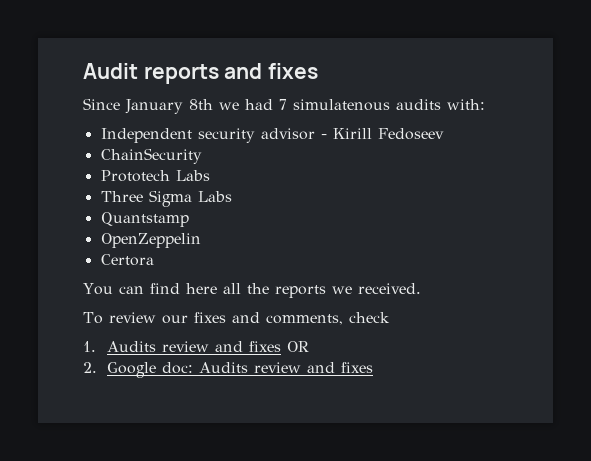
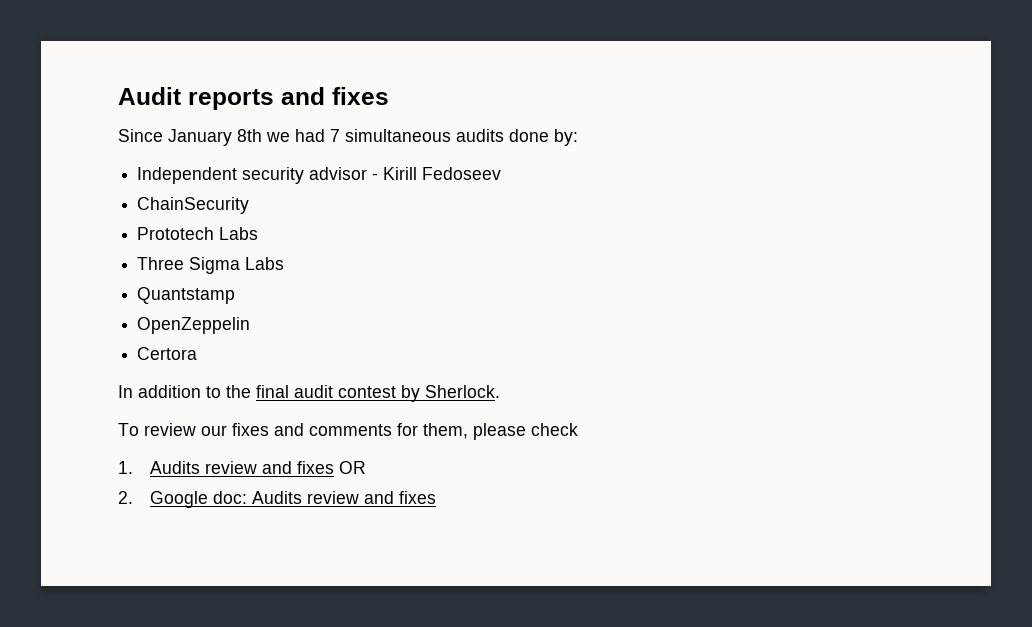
- Since January 8th we had 7 simulatenous audits with:
+ Since January 8th we had 7 simultaneous audits done by:
- You can find here all the reports we received.
+ In addition to the final audit contest by Sherlock.
- To review our fixes and comments, check
+ To review our fixes and comments for them, please check

